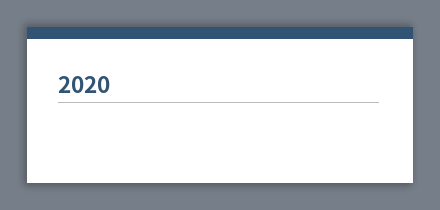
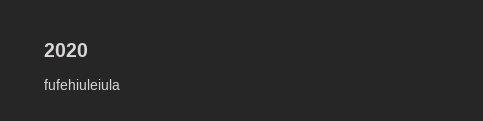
+ fufehiuleiula

